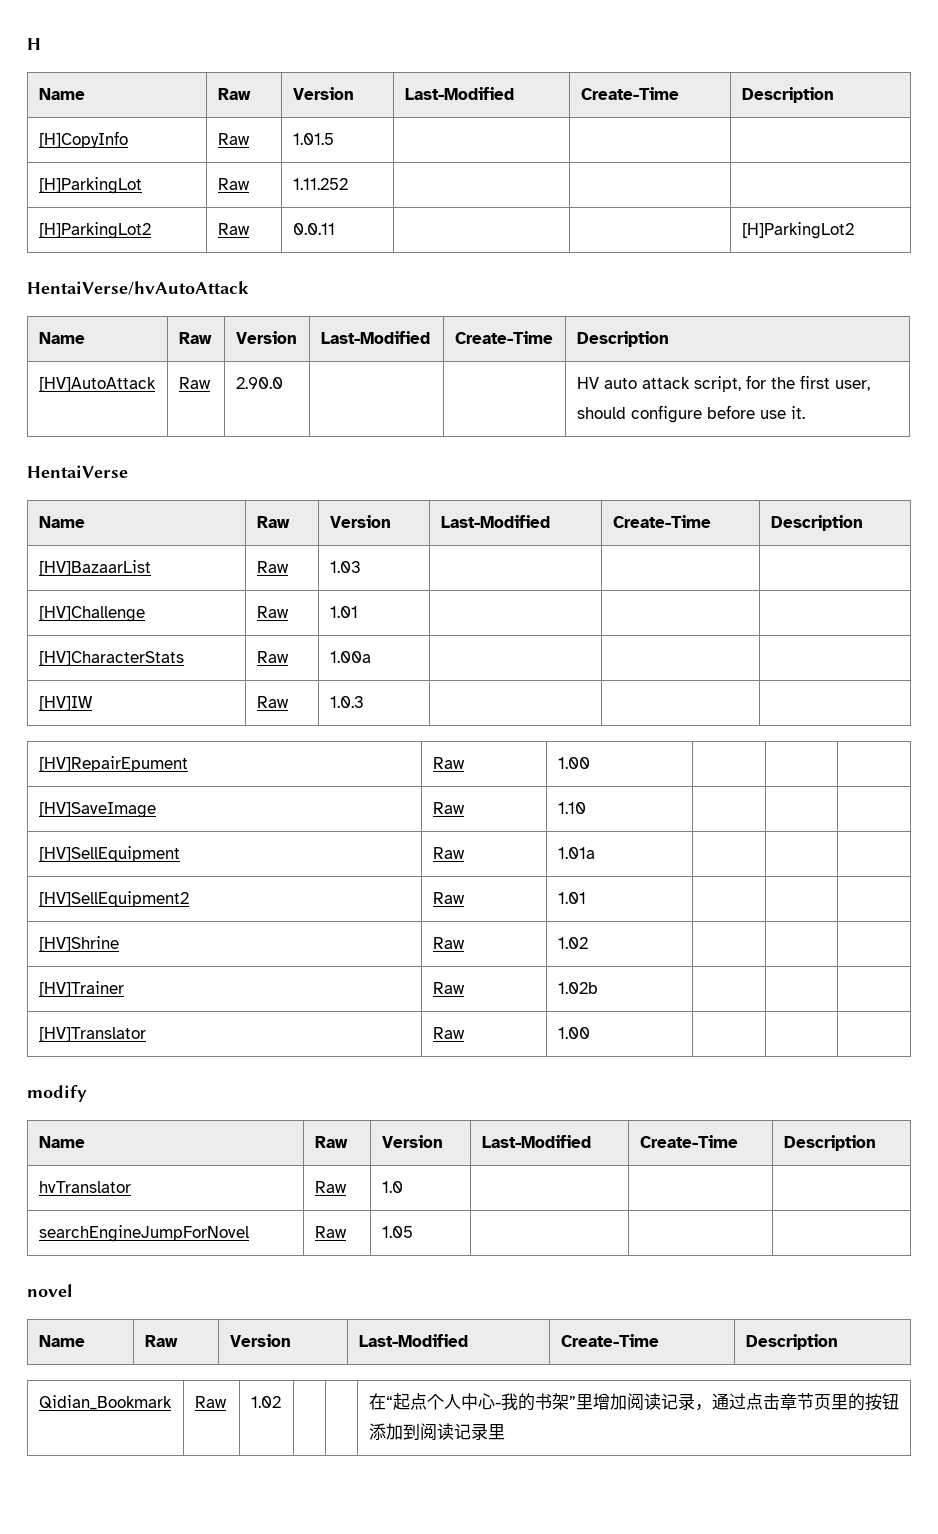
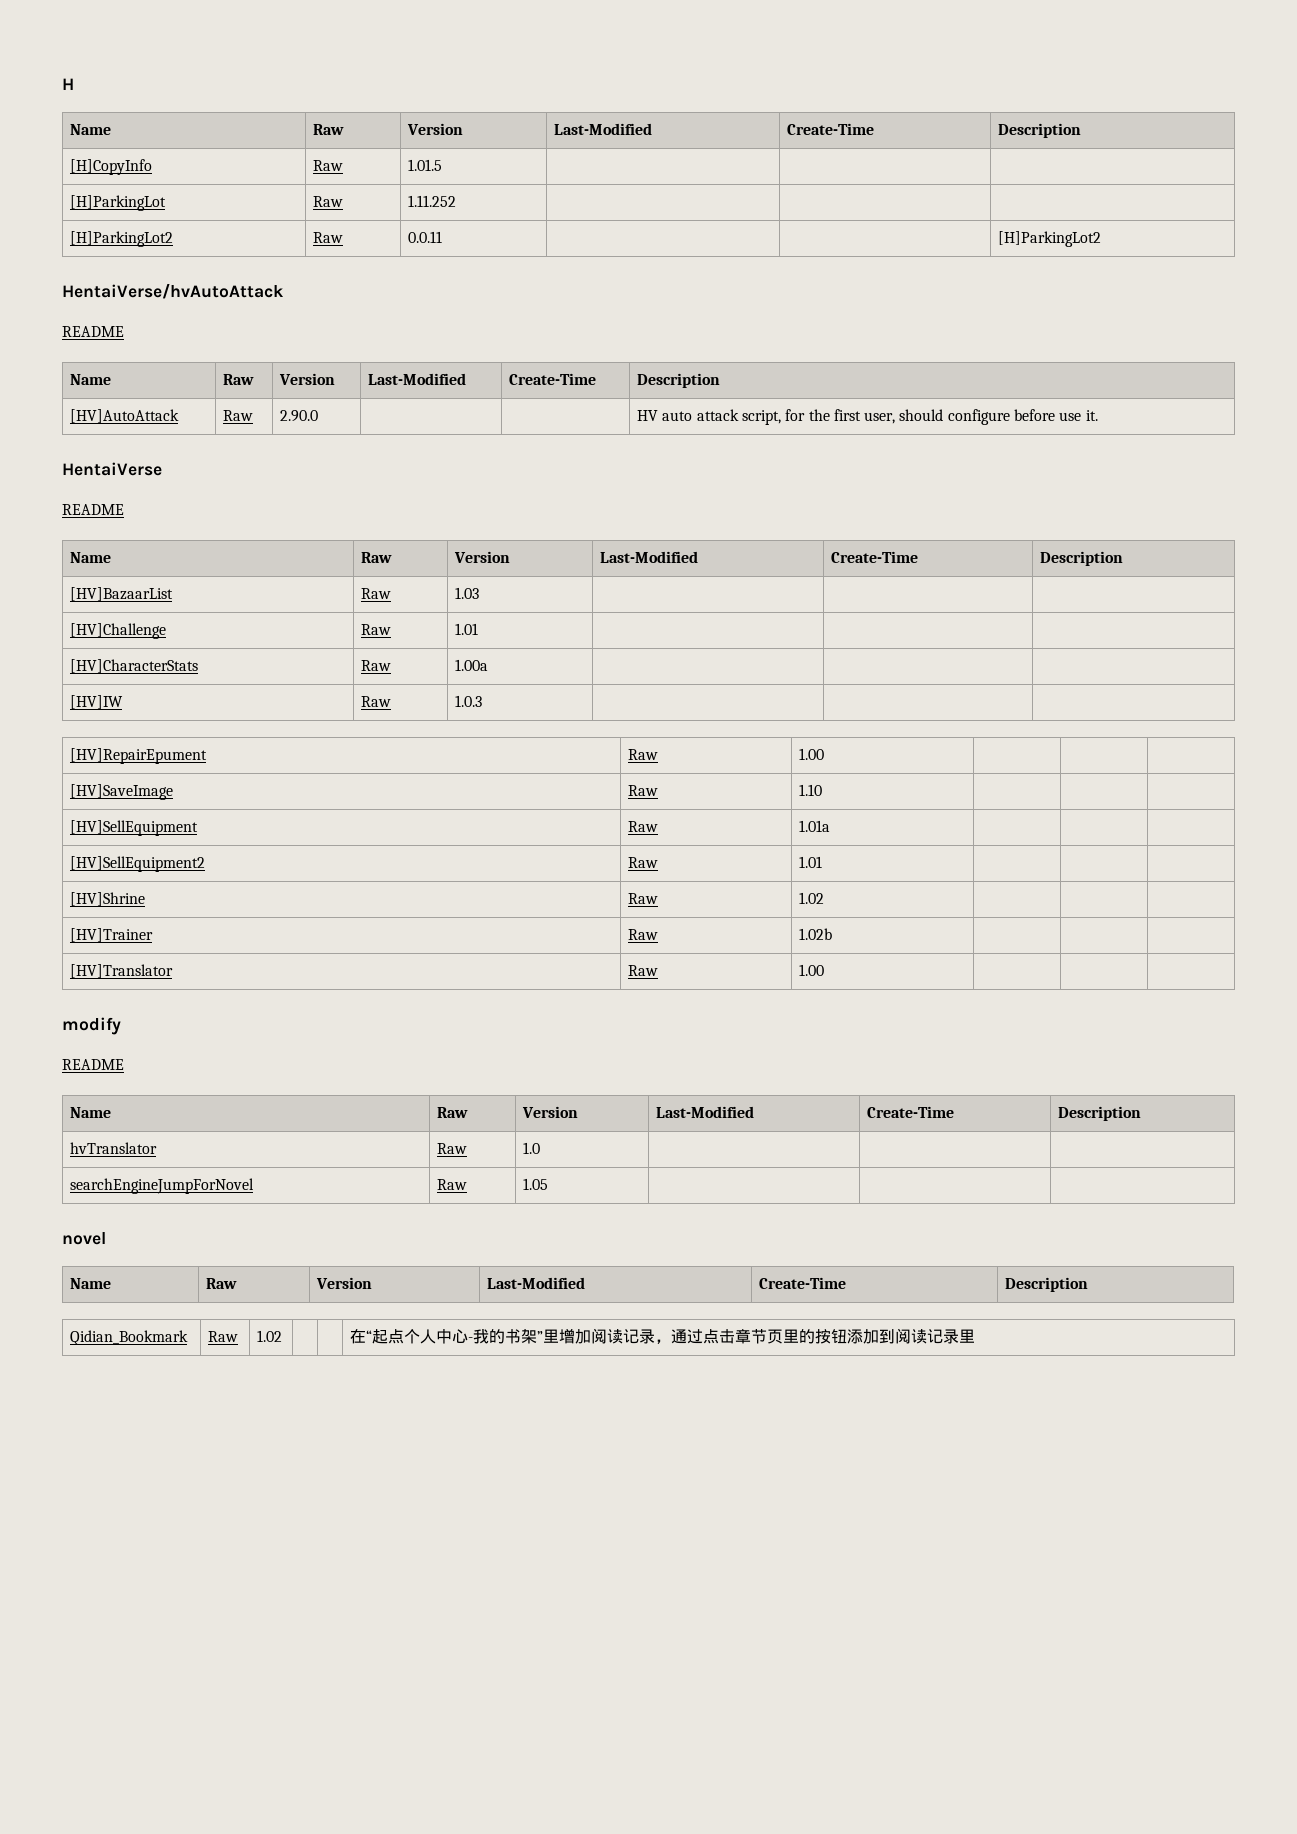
  HentaiVerse/hvAutoAttack
+ README
  HentaiVerse
+ README
  modify
+ README

